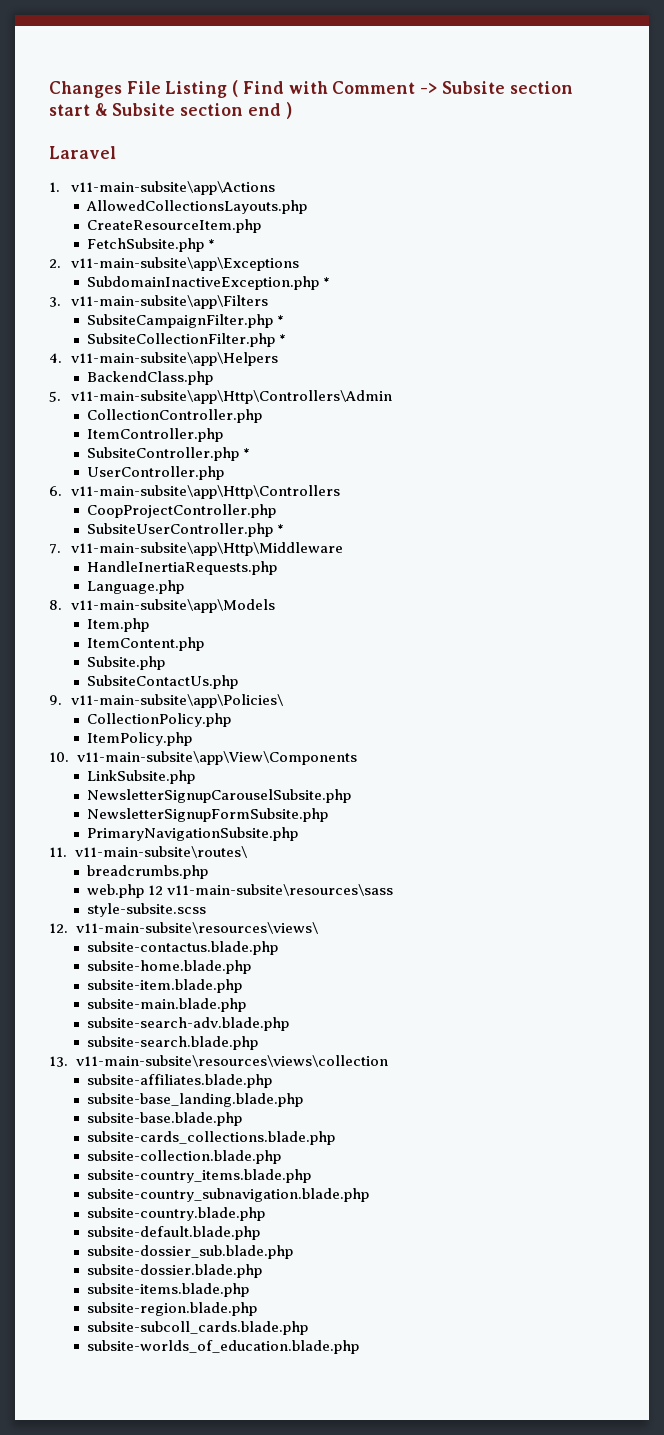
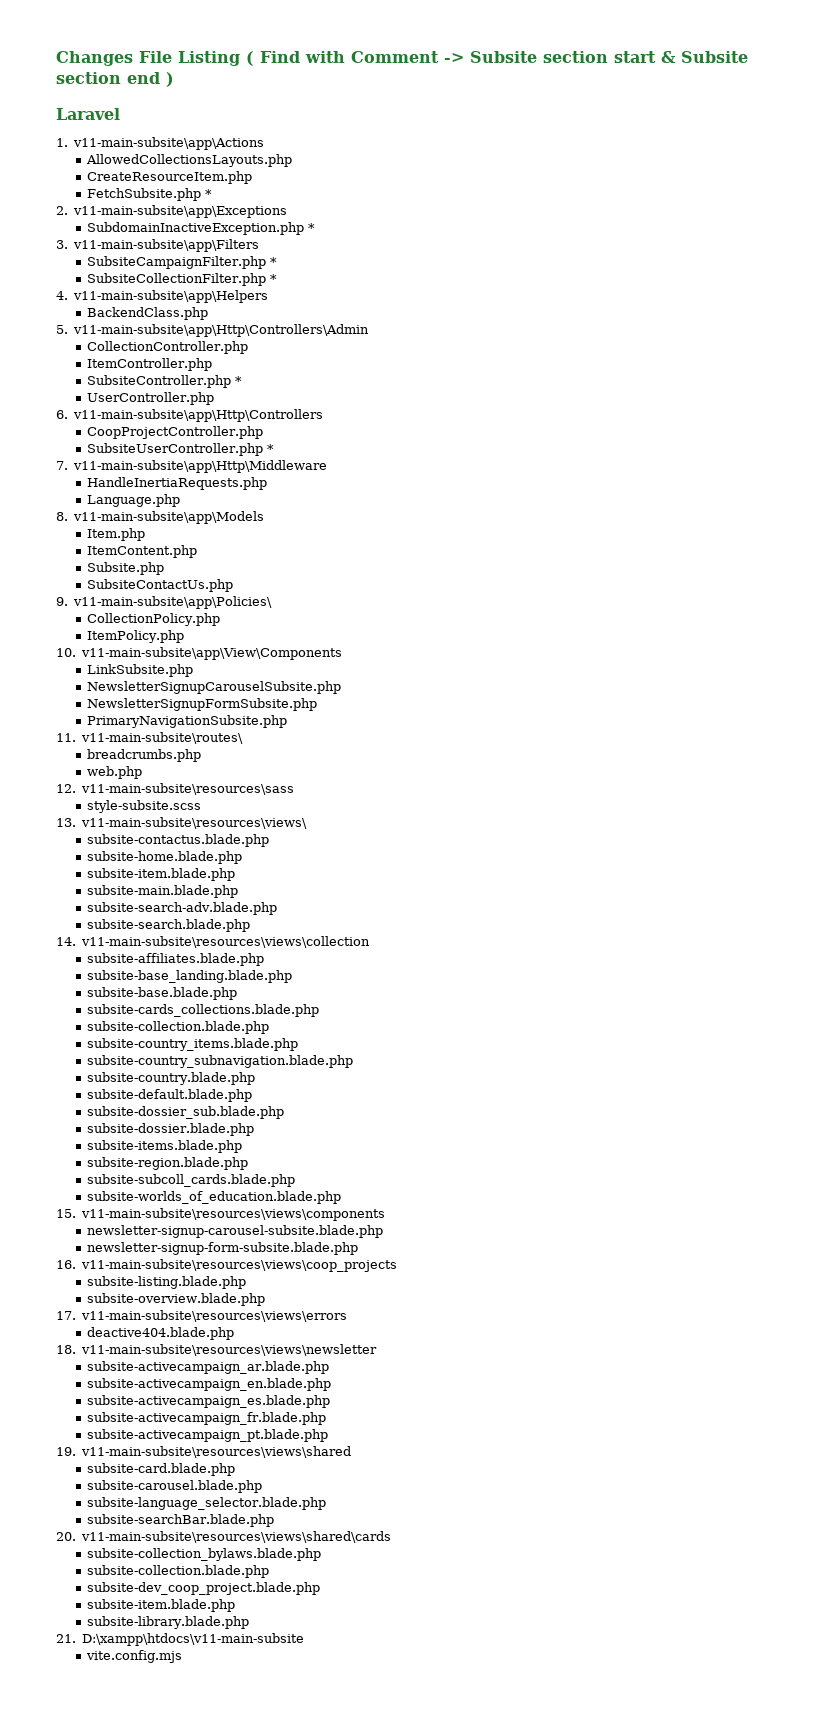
- web.php 12 v11-main-subsite\resources\sass
+ web.php
+ 12. v11-main-subsite\resources\sass
- 12. v11-main-subsite\resources\views\
+ 13. v11-main-subsite\resources\views\
- 13. v11-main-subsite\resources\views\collection
+ 14. v11-main-subsite\resources\views\collection
+ 15. v11-main-subsite\resources\views\components
+ newsletter-signup-carousel-subsite.blade.php
+ newsletter-signup-form-subsite.blade.php
+ 16. v11-main-subsite\resources\views\coop_projects
+ subsite-listing.blade.php
+ subsite-overview.blade.php
+ 17. v11-main-subsite\resources\views\errors
+ deactive404.blade.php
+ 18. v11-main-subsite\resources\views\newsletter
+ subsite-activecampaign_ar.blade.php
+ subsite-activecampaign_en.blade.php
+ subsite-activecampaign_es.blade.php
+ subsite-activecampaign_fr.blade.php
+ subsite-activecampaign_pt.blade.php
+ 19. v11-main-subsite\resources\views\shared
+ subsite-card.blade.php
+ subsite-carousel.blade.php
+ subsite-language_selector.blade.php
+ subsite-searchBar.blade.php
+ 20. v11-main-subsite\resources\views\shared\cards
+ subsite-collection_bylaws.blade.php
+ subsite-collection.blade.php
+ subsite-dev_coop_project.blade.php
+ subsite-item.blade.php
+ subsite-library.blade.php
+ 21. D:\xampp\htdocs\v11-main-subsite
+ vite.config.mjs

